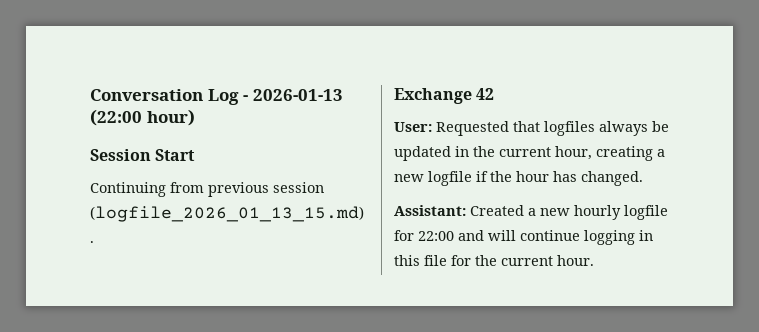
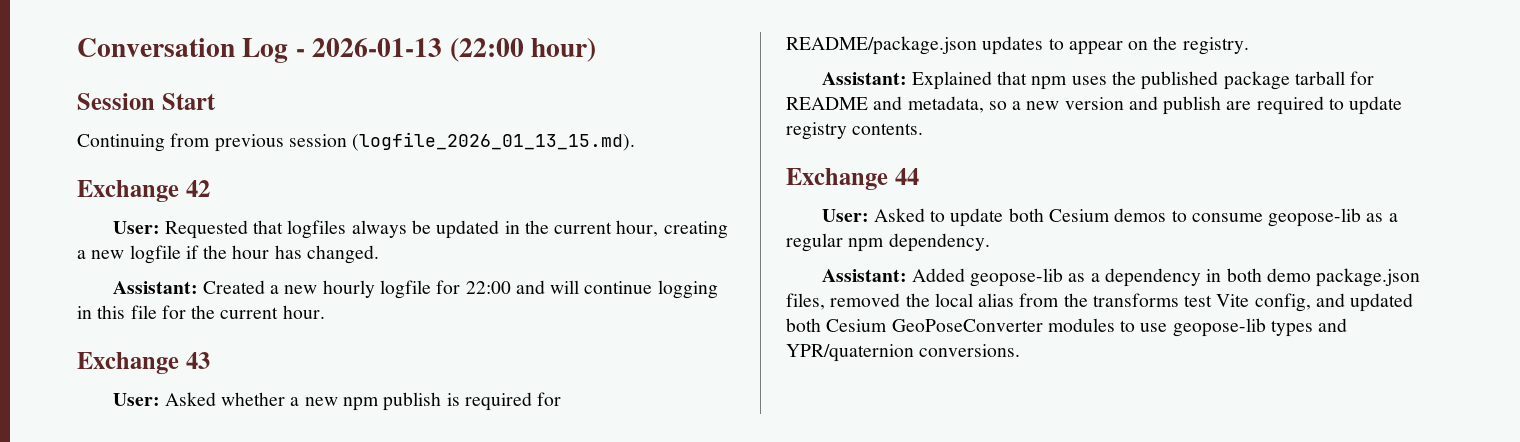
+ Exchange 43
+ User: Asked whether a new npm publish is required for README/package.json updates to appear on the registry.
+ Assistant: Explained that npm uses the published package tarball for README and metadata, so a new version and publish are required to update registry contents.
+ Exchange 44
+ User: Asked to update both Cesium demos to consume geopose-lib as a regular npm dependency.
+ Assistant: Added geopose-lib as a dependency in both demo package.json files, removed the local alias from the transforms test Vite config, and updated both Cesium GeoPoseConverter modules to use geopose-lib types and YPR/quaternion conversions.

